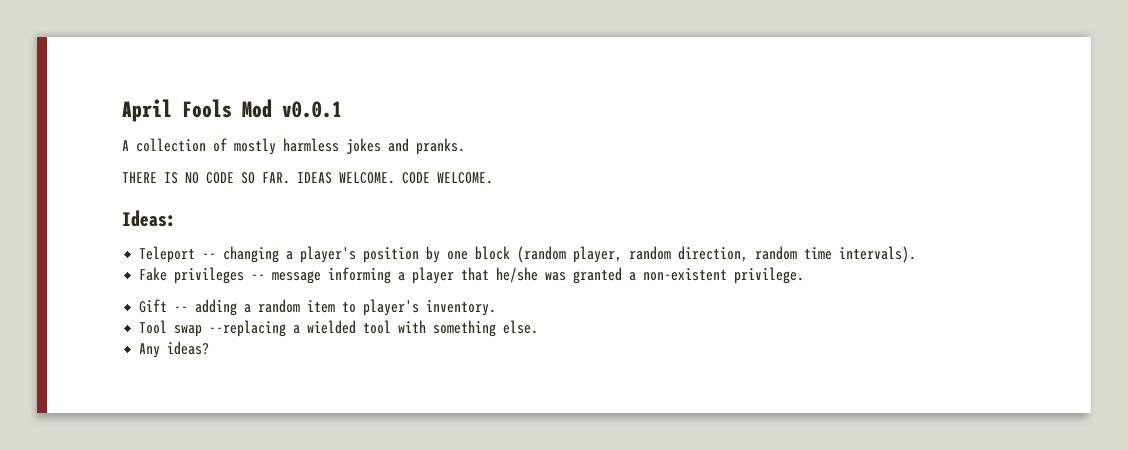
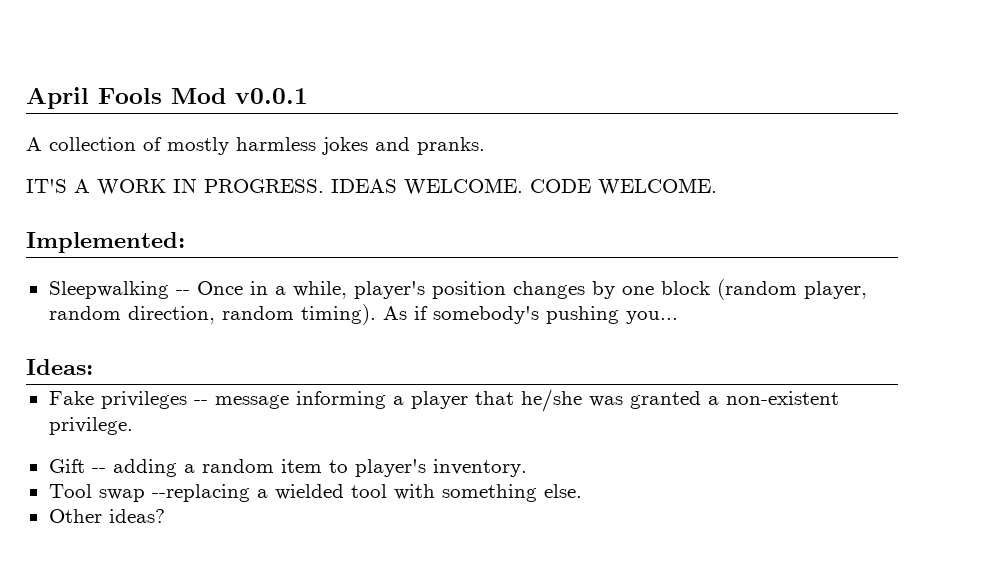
- THERE IS NO CODE SO FAR. IDEAS WELCOME. CODE WELCOME.
+ IT'S A WORK IN PROGRESS. IDEAS WELCOME. CODE WELCOME.
+ Implemented:
+ Sleepwalking -- Once in a while, player's position changes by one block (random player, random direction, random timing). As if somebody's pushing you...
  Ideas:
- Teleport -- changing a player's position by one block (random player, random direction, random time intervals).
- Any ideas?
+ Other ideas?

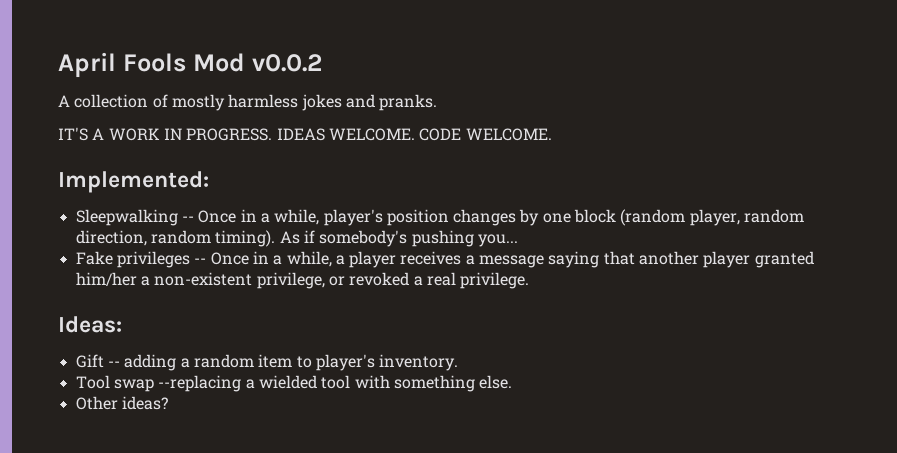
- April Fools Mod v0.0.1
+ April Fools Mod v0.0.2
- Ideas:
- Fake privileges -- message informing a player that he/she was granted a non-existent privilege.
+ Fake privileges -- Once in a while, a player receives a message saying that another player granted him/her a non-existent privilege, or revoked a real privilege.
+ Ideas:

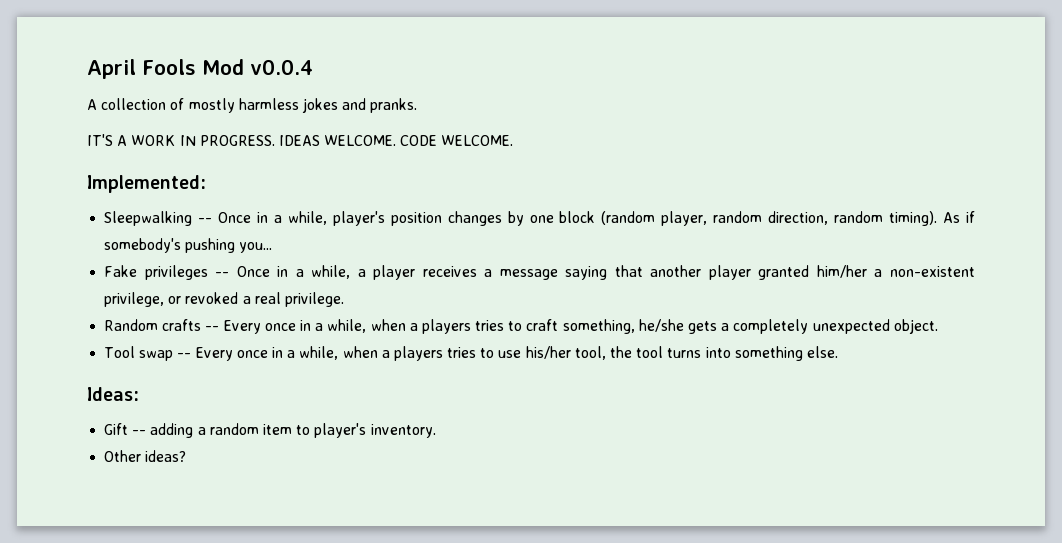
- April Fools Mod v0.0.2
+ April Fools Mod v0.0.4
+ Random crafts -- Every once in a while, when a players tries to craft something, he/she gets a completely unexpected object.
+ Tool swap -- Every once in a while, when a players tries to use his/her tool, the tool turns into something else.
- Tool swap --replacing a wielded tool with something else.

